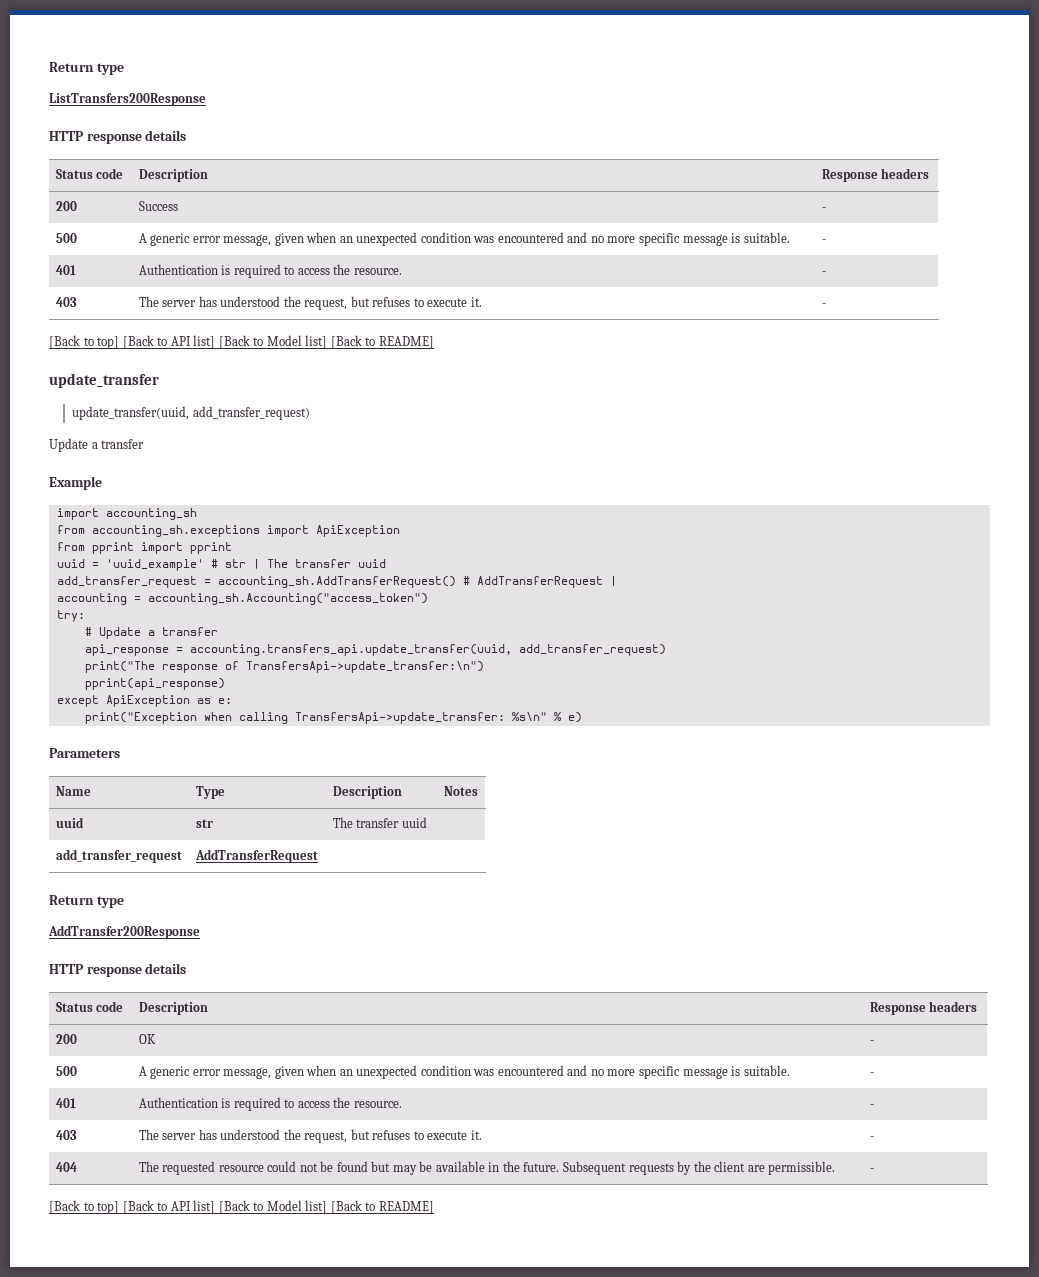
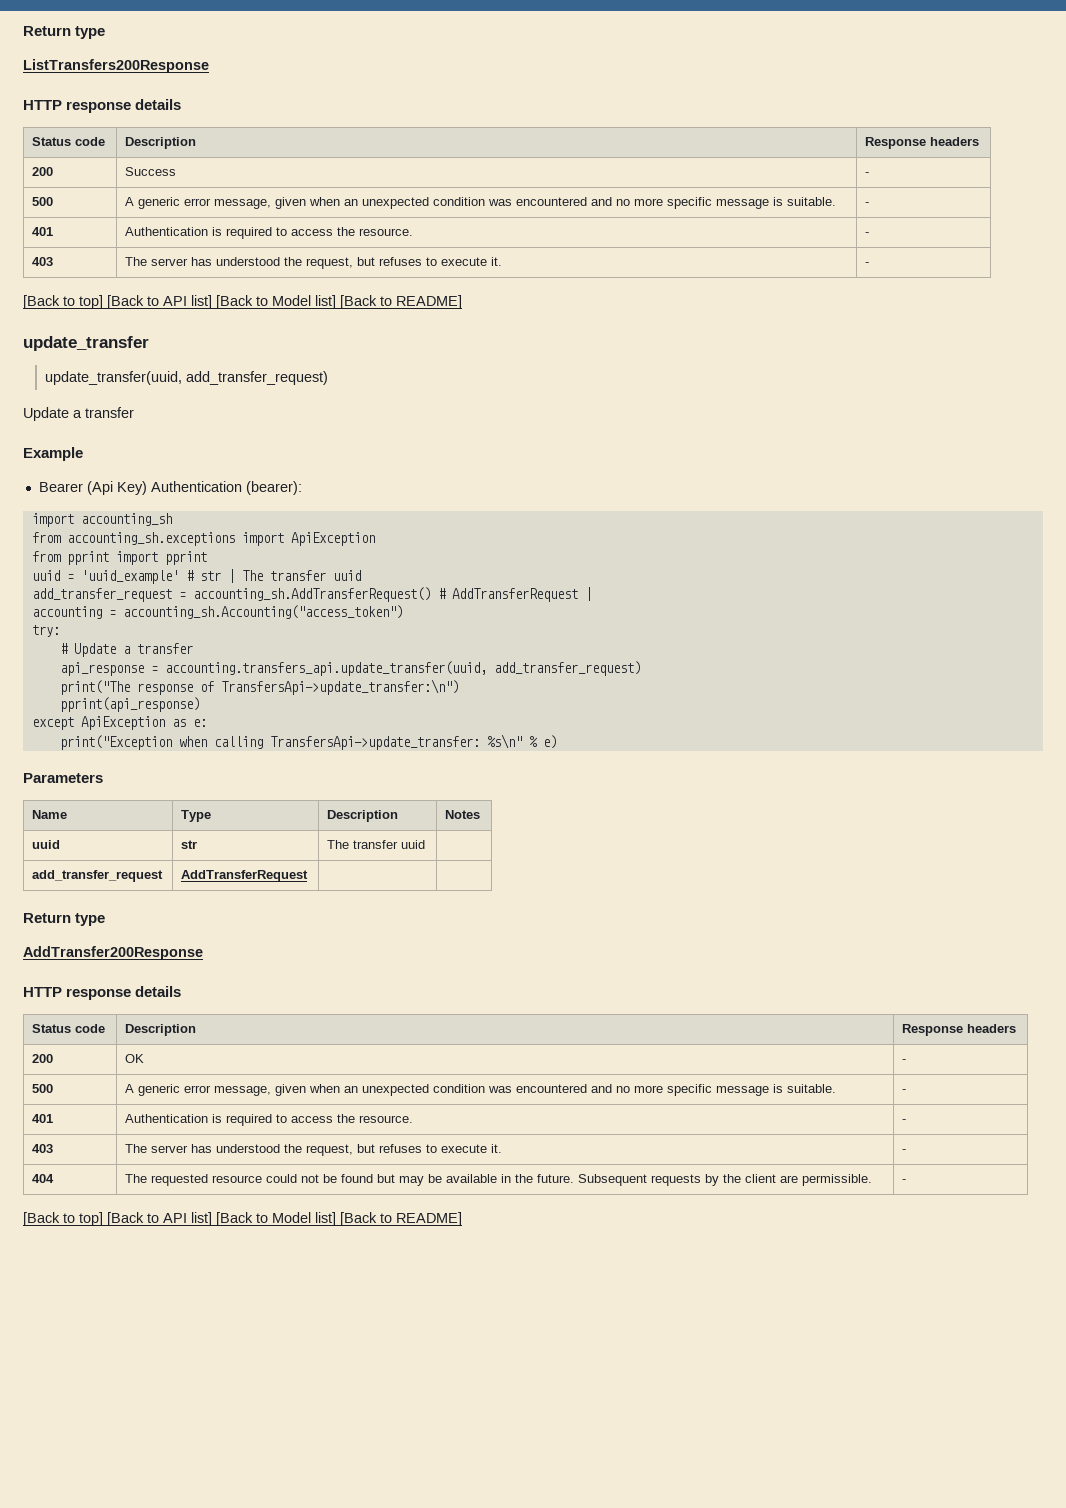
+ Bearer (Api Key) Authentication (bearer):

